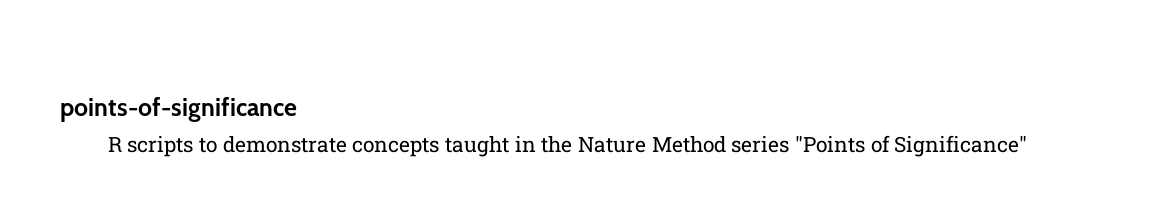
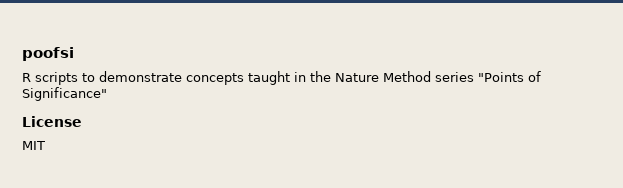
- points-of-significance
+ poofsi
+ License
+ MIT

